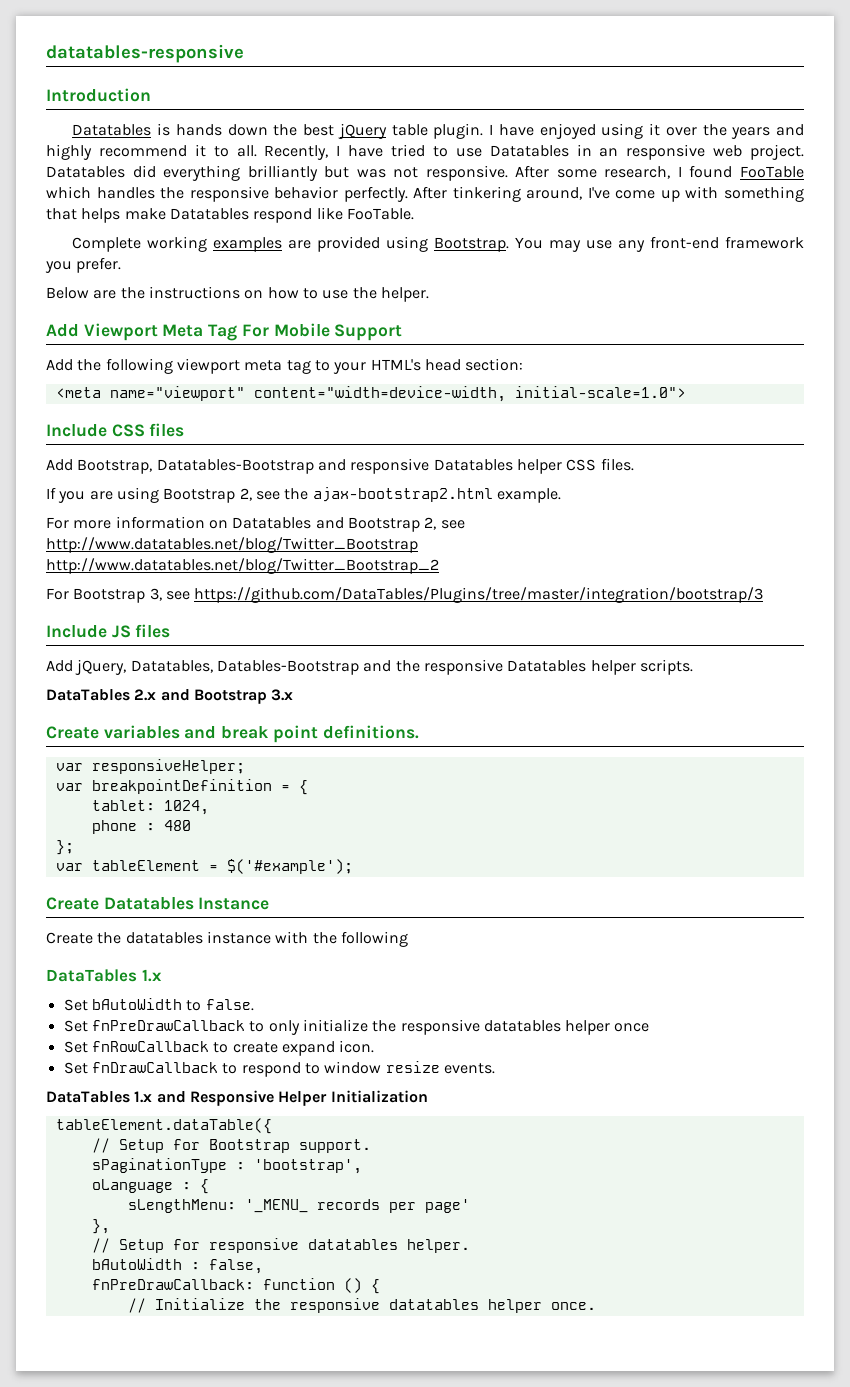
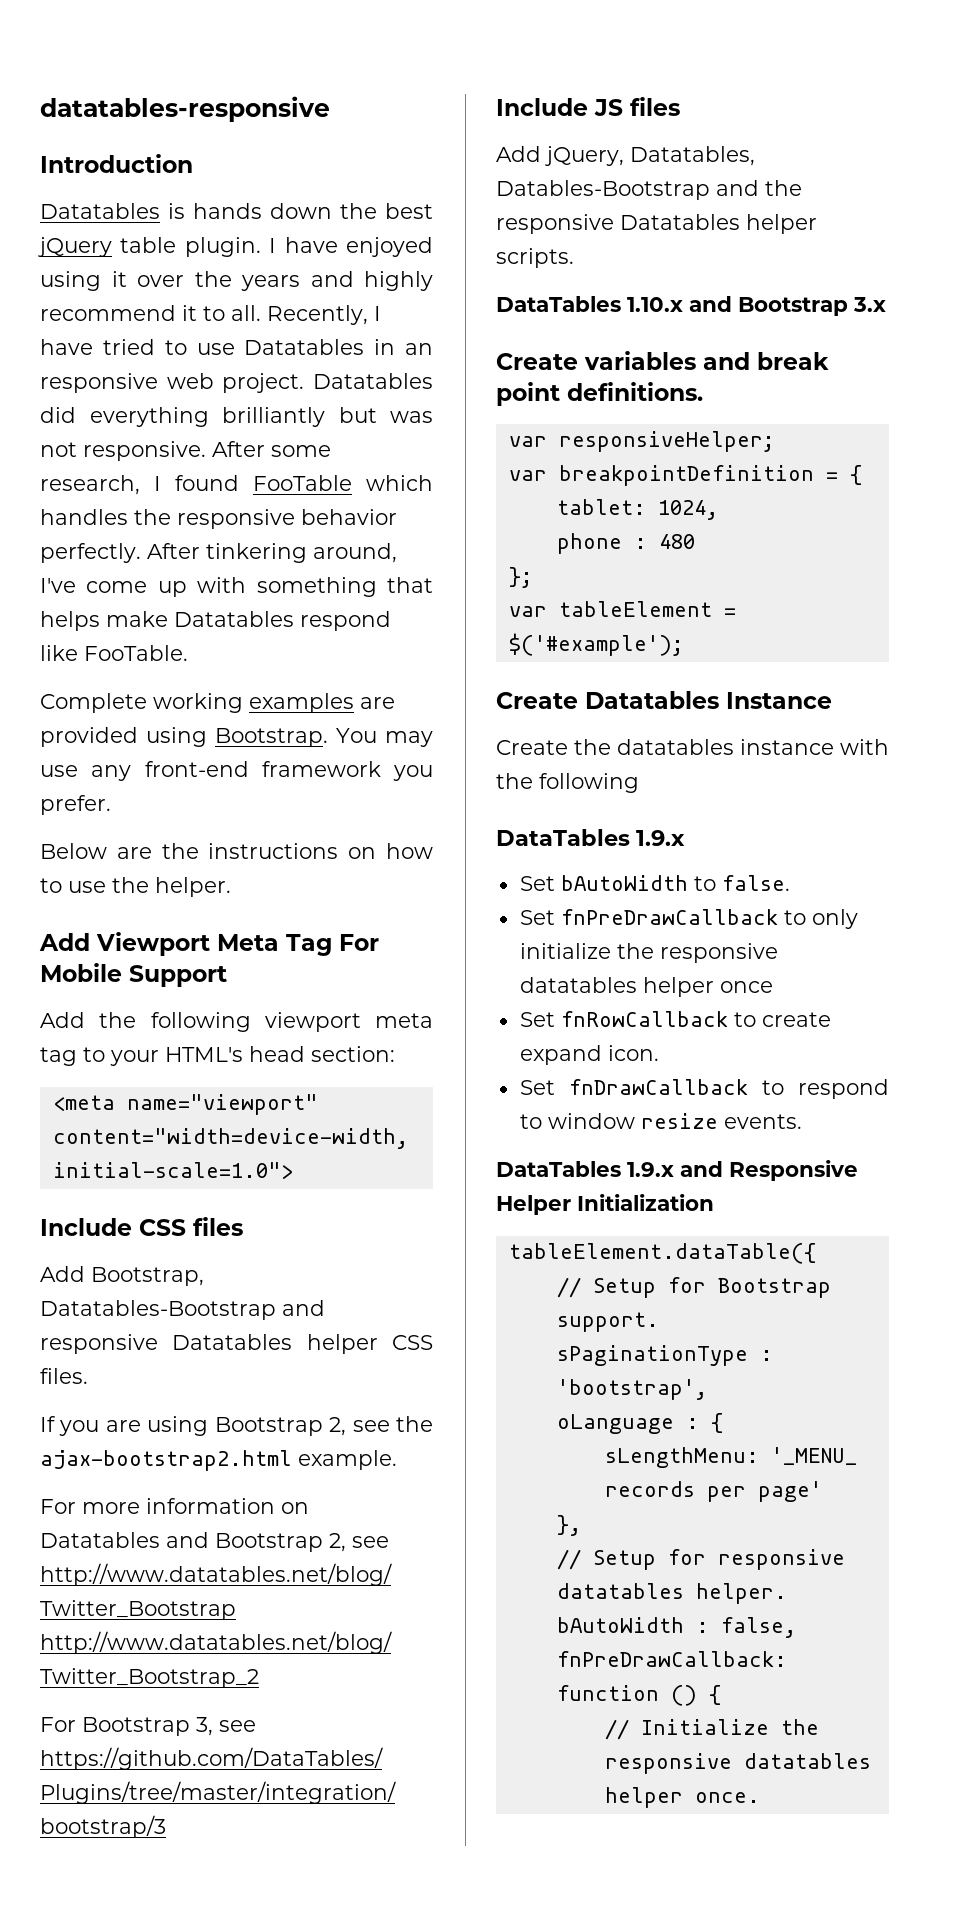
- DataTables 2.x and Bootstrap 3.x
+ DataTables 1.10.x and Bootstrap 3.x
  Create the datatables instance with the following
- DataTables 1.x
+ DataTables 1.9.x
- DataTables 1.x and Responsive Helper Initialization
+ DataTables 1.9.x and Responsive Helper Initialization

